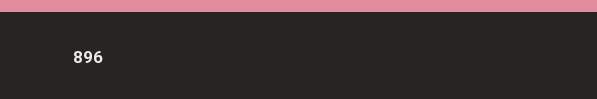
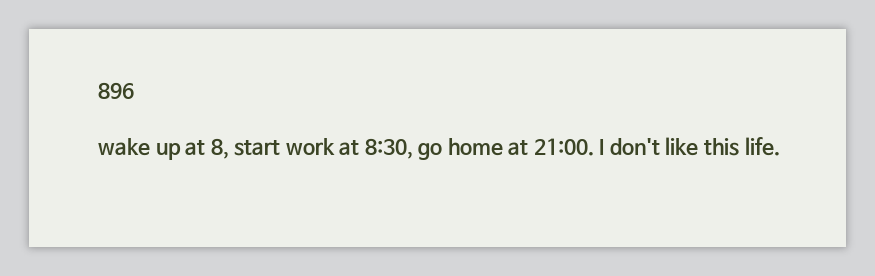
+ wake up at 8, start work at 8:30, go home at 21:00. I don't like this life.

